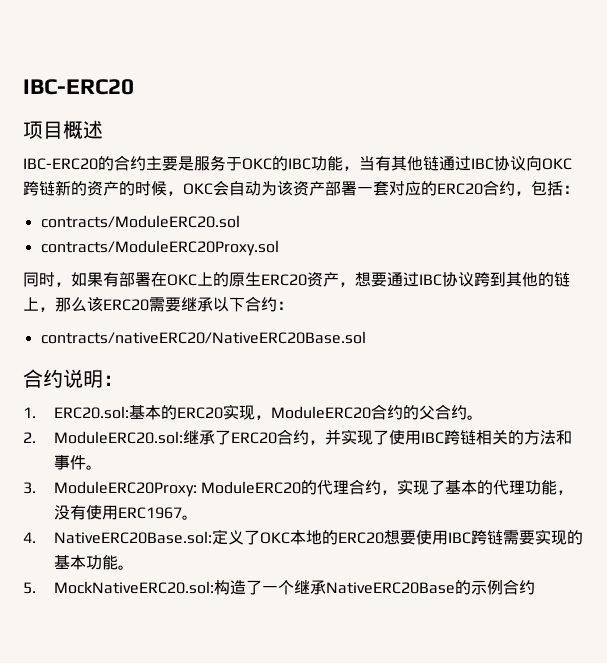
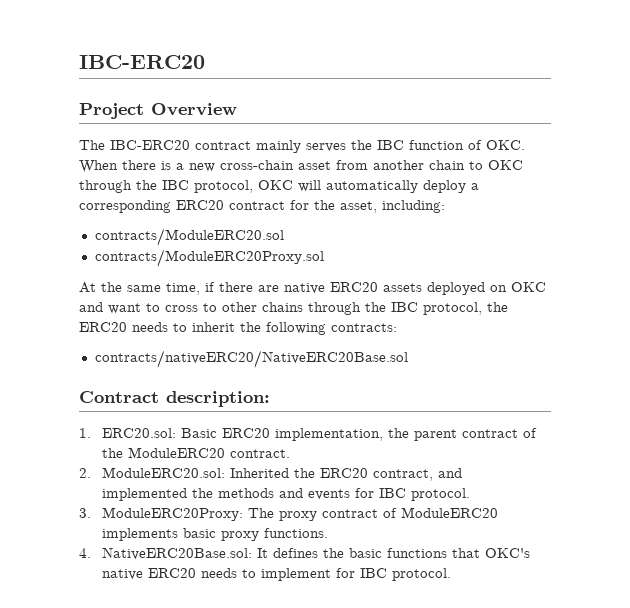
- 项目概述
- IBC-ERC20的合约主要是服务于OKC的IBC功能，当有其他链通过IBC协议向OKC跨链新的资产的时候，OKC会自动为该资产部署一套对应的ERC20合约，包括：
+ Project Overview
+ The IBC-ERC20 contract mainly serves the IBC function of OKC. When there is a new cross-chain asset from another chain to OKC through the IBC protocol, OKC will automatically deploy a corresponding ERC20 contract for the asset, including:
  contracts/ModuleERC20.sol
  contracts/ModuleERC20Proxy.sol
- 同时，如果有部署在OKC上的原生ERC20资产，想要通过IBC协议跨到其他的链上，那么该ERC20需要继承以下合约：
+ At the same time, if there are native ERC20 assets deployed on OKC and want to cross to other chains through the IBC protocol, the ERC20 needs to inherit the following contracts:
- 合约说明：
+ Contract description:
- 1. ERC20.sol:基本的ERC20实现，ModuleERC20合约的父合约。
- 2. ModuleERC20.sol:继承了ERC20合约，并实现了使用IBC跨链相关的方法和事件。
- 3. ModuleERC20Proxy: ModuleERC20的代理合约，实现了基本的代理功能，没有使用ERC1967。
- 4. NativeERC20Base.sol:定义了OKC本地的ERC20想要使用IBC跨链需要实现的基本功能。
- 5. MockNativeERC20.sol:构造了一个继承NativeERC20Base的示例合约
+ 1. ERC20.sol: Basic ERC20 implementation, the parent contract of the ModuleERC20 contract.
+ 2. ModuleERC20.sol: Inherited the ERC20 contract, and implemented the methods and events for IBC protocol.
+ 3. ModuleERC20Proxy: The proxy contract of ModuleERC20 implements basic proxy functions.
+ 4. NativeERC20Base.sol: It defines the basic functions that OKC's native ERC20 needs to implement for IBC protocol.

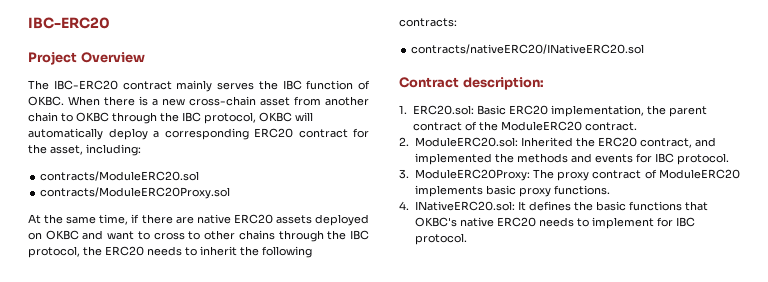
- The IBC-ERC20 contract mainly serves the IBC function of OKC. When there is a new cross-chain asset from another chain to OKC through the IBC protocol, OKC will automatically deploy a corresponding ERC20 contract for the asset, including:
+ The IBC-ERC20 contract mainly serves the IBC function of OKBC. When there is a new cross-chain asset from another chain to OKBC through the IBC protocol, OKBC will automatically deploy a corresponding ERC20 contract for the asset, including:
- At the same time, if there are native ERC20 assets deployed on OKC and want to cross to other chains through the IBC protocol, the ERC20 needs to inherit the following contracts:
+ At the same time, if there are native ERC20 assets deployed on OKBC and want to cross to other chains through the IBC protocol, the ERC20 needs to inherit the following contracts:
- contracts/nativeERC20/NativeERC20Base.sol
+ contracts/nativeERC20/INativeERC20.sol
- 4. NativeERC20Base.sol: It defines the basic functions that OKC's native ERC20 needs to implement for IBC protocol.
+ 4. INativeERC20.sol: It defines the basic functions that OKBC's native ERC20 needs to implement for IBC protocol.

